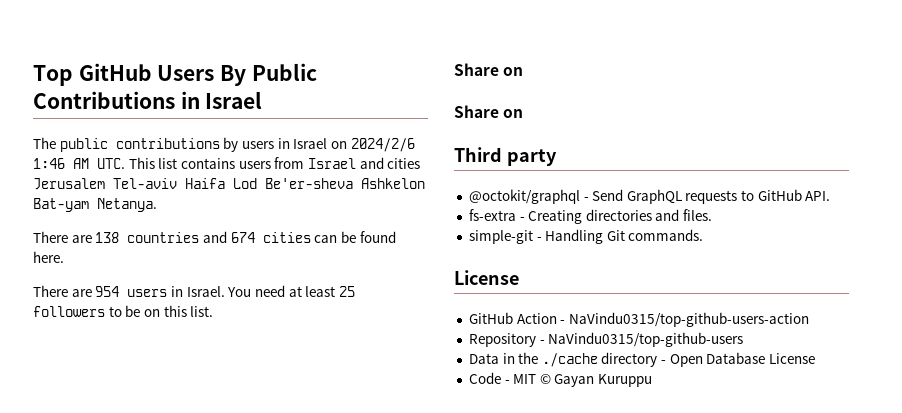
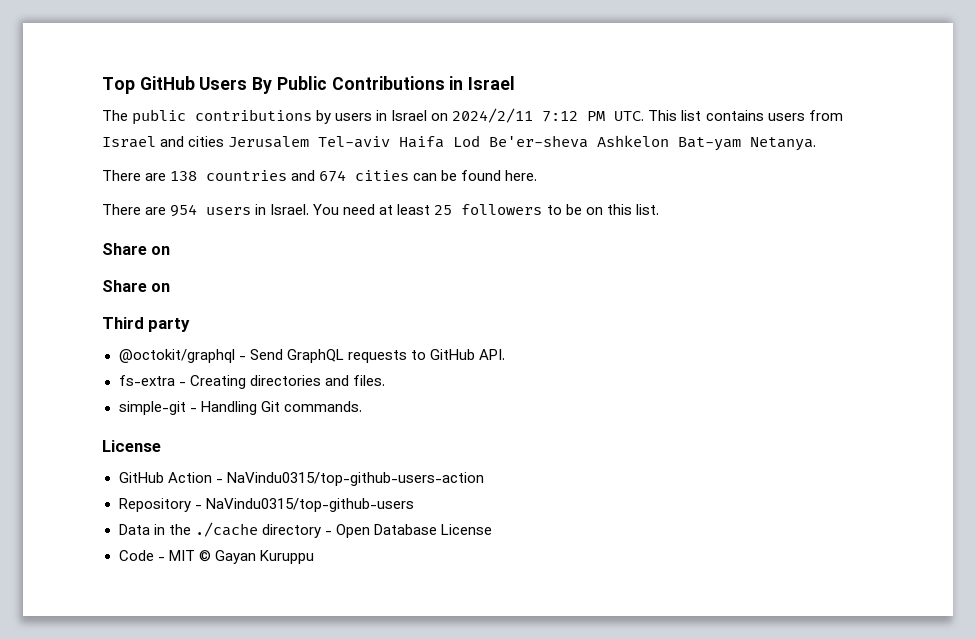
- The public contributions by users in Israel on 2024/2/6 1:46 AM UTC. This list contains users from Israel and cities Jerusalem Tel-aviv Haifa Lod Be'er-sheva Ashkelon Bat-yam Netanya.
+ The public contributions by users in Israel on 2024/2/11 7:12 PM UTC. This list contains users from Israel and cities Jerusalem Tel-aviv Haifa Lod Be'er-sheva Ashkelon Bat-yam Netanya.

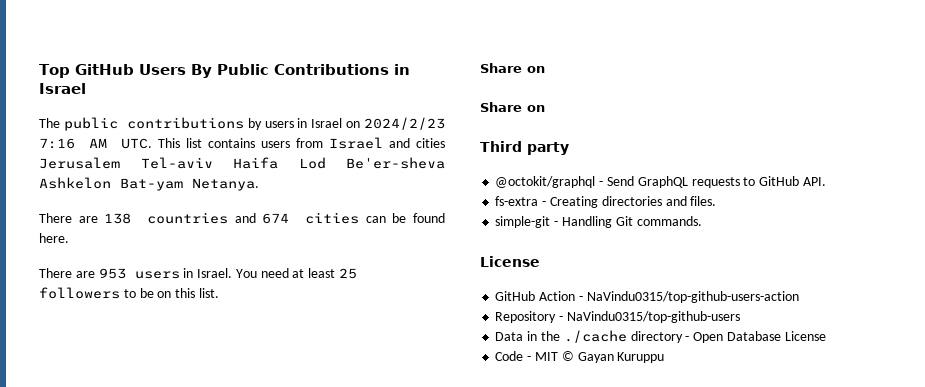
- The public contributions by users in Israel on 2024/2/11 7:12 PM UTC. This list contains users from Israel and cities Jerusalem Tel-aviv Haifa Lod Be'er-sheva Ashkelon Bat-yam Netanya.
+ The public contributions by users in Israel on 2024/2/23 7:16 AM UTC. This list contains users from Israel and cities Jerusalem Tel-aviv Haifa Lod Be'er-sheva Ashkelon Bat-yam Netanya.
- There are 954 users in Israel.
+ There are 953 users in Israel.

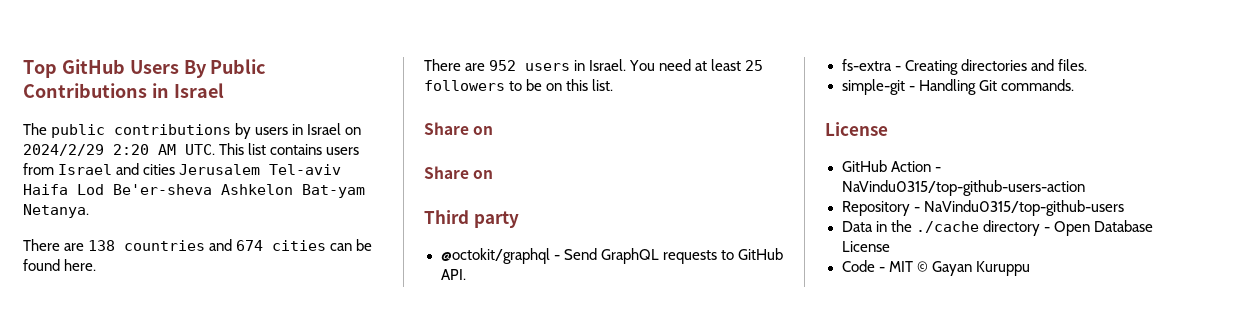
- The public contributions by users in Israel on 2024/2/23 7:16 AM UTC. This list contains users from Israel and cities Jerusalem Tel-aviv Haifa Lod Be'er-sheva Ashkelon Bat-yam Netanya.
+ The public contributions by users in Israel on 2024/2/29 2:20 AM UTC. This list contains users from Israel and cities Jerusalem Tel-aviv Haifa Lod Be'er-sheva Ashkelon Bat-yam Netanya.
- There are 953 users in Israel.
+ There are 952 users in Israel.

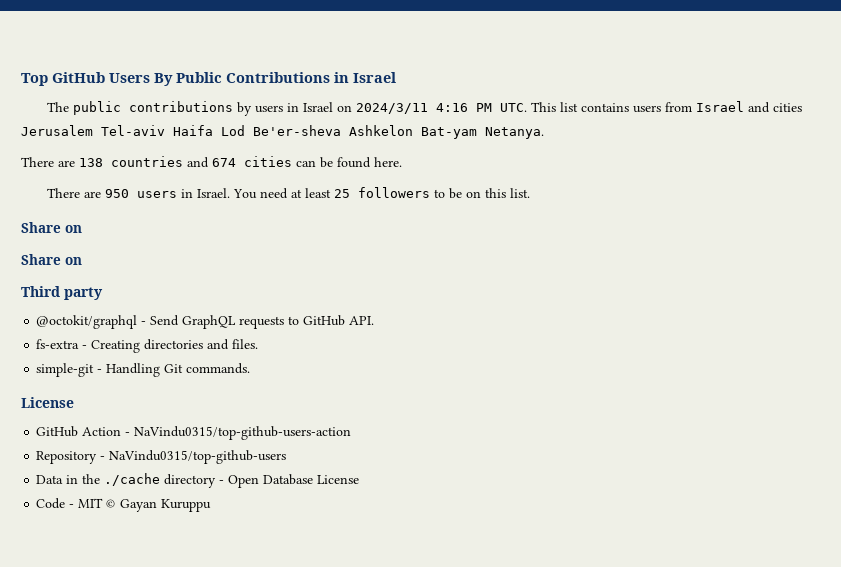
- The public contributions by users in Israel on 2024/2/29 2:20 AM UTC. This list contains users from Israel and cities Jerusalem Tel-aviv Haifa Lod Be'er-sheva Ashkelon Bat-yam Netanya.
+ The public contributions by users in Israel on 2024/3/11 4:16 PM UTC. This list contains users from Israel and cities Jerusalem Tel-aviv Haifa Lod Be'er-sheva Ashkelon Bat-yam Netanya.
- There are 952 users in Israel.
+ There are 950 users in Israel.

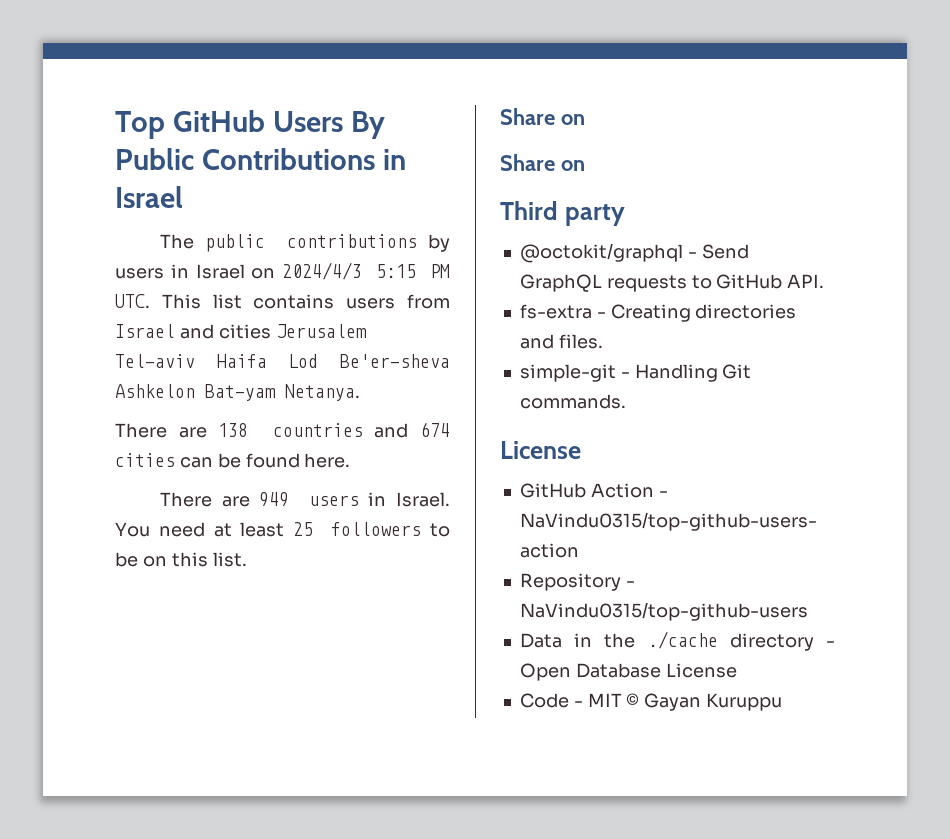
- The public contributions by users in Israel on 2024/3/11 4:16 PM UTC. This list contains users from Israel and cities Jerusalem Tel-aviv Haifa Lod Be'er-sheva Ashkelon Bat-yam Netanya.
+ The public contributions by users in Israel on 2024/4/3 5:15 PM UTC. This list contains users from Israel and cities Jerusalem Tel-aviv Haifa Lod Be'er-sheva Ashkelon Bat-yam Netanya.
- There are 950 users in Israel.
+ There are 949 users in Israel.

